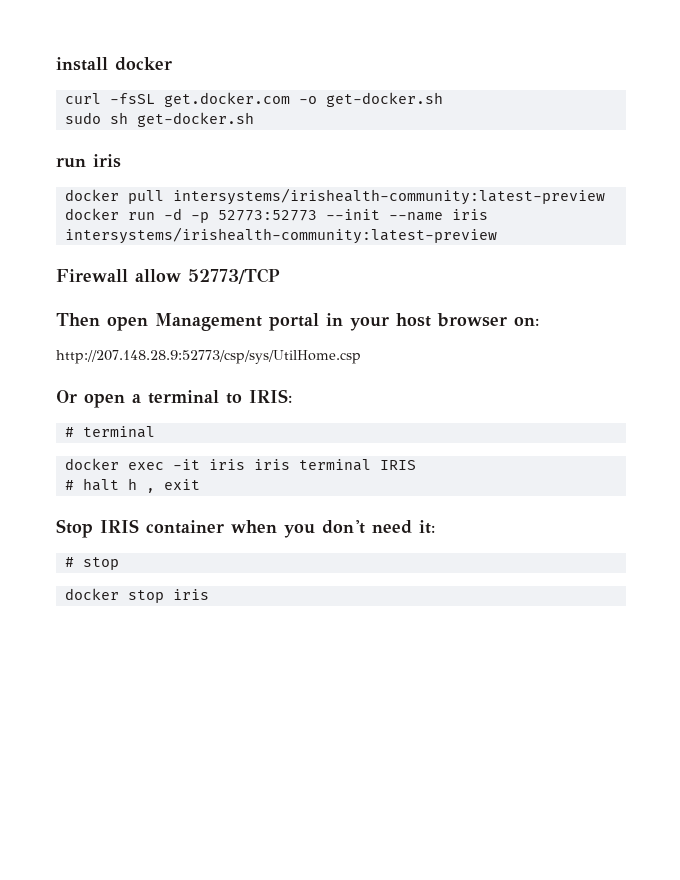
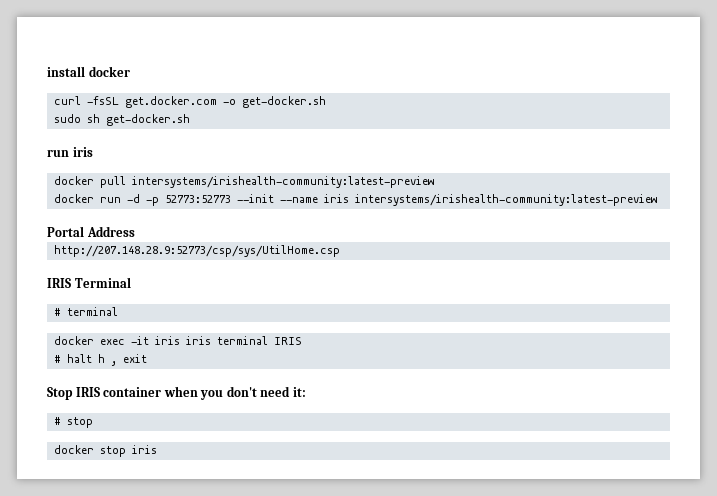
- Firewall allow 52773/TCP
- Then open Management portal in your host browser on:
+ Portal Address
  http://207.148.28.9:52773/csp/sys/UtilHome.csp
- Or open a terminal to IRIS:
+ IRIS Terminal

